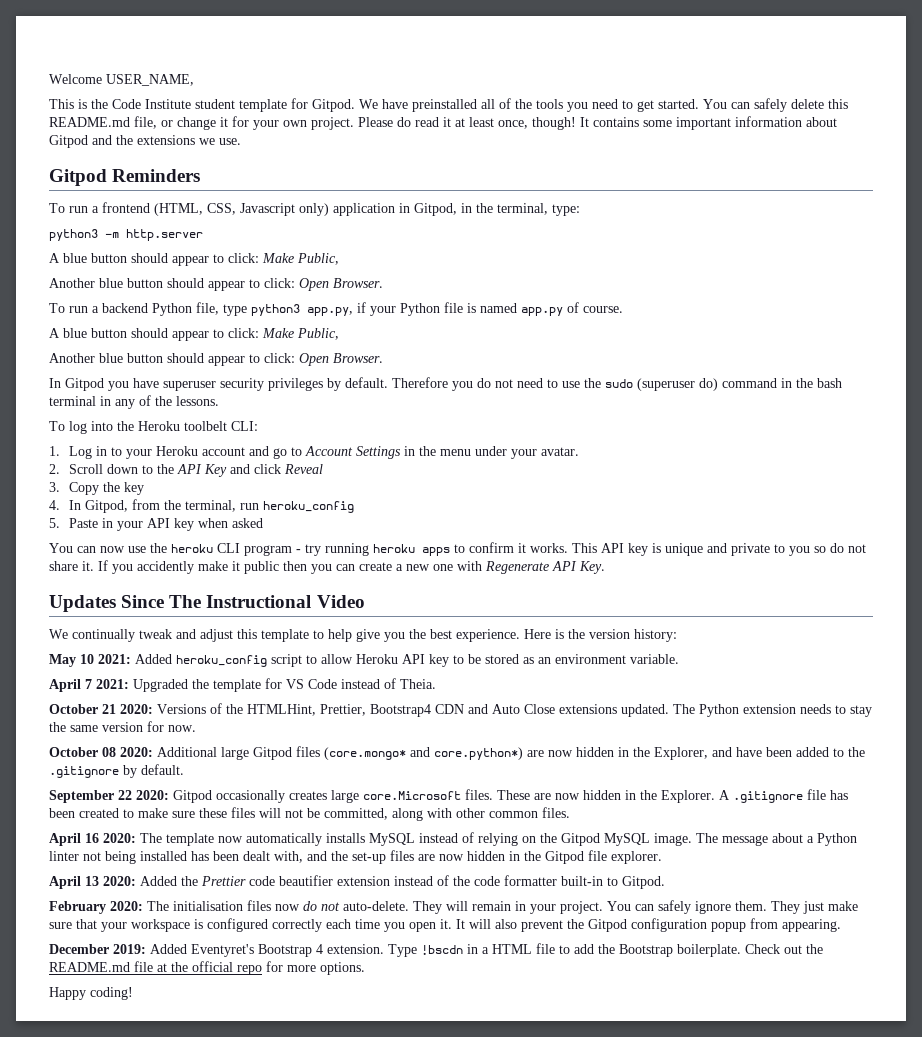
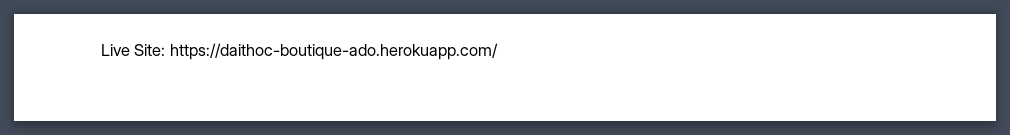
- Welcome USER_NAME,
- This is the Code Institute student template for Gitpod. We have preinstalled all of the tools you need to get started. You can safely delete this README.md file, or change it for your own project. Please do read it at least once, though! It contains some important information about Gitpod and the extensions we use.
- Gitpod Reminders
- To run a frontend (HTML, CSS, Javascript only) application in Gitpod, in the terminal, type:
- python3 -m http.server
- A blue button should appear to click: Make Public,
- Another blue button should appear to click: Open Browser.
- To run a backend Python file, type python3 app.py, if your Python file is named app.py of course.
- A blue button should appear to click: Make Public,
- Another blue button should appear to click: Open Browser.
- In Gitpod you have superuser security privileges by default. Therefore you do not need to use the sudo (superuser do) command in the bash terminal in any of the lessons.
- To log into the Heroku toolbelt CLI:
- 1. Log in to your Heroku account and go to Account Settings in the menu under your avatar.
- 2. Scroll down to the API Key and click Reveal
- 3. Copy the key
- 4. In Gitpod, from the terminal, run heroku_config
- 5. Paste in your API key when asked
- You can now use the heroku CLI program - try running heroku apps to confirm it works. This API key is unique and private to you so do not share it. If you accidently make it public then you can create a new one with Regenerate API Key.
- Updates Since The Instructional Video
- We continually tweak and adjust this template to help give you the best experience. Here is the version history:
- May 10 2021: Added heroku_config script to allow Heroku API key to be stored as an environment variable.
- April 7 2021: Upgraded the template for VS Code instead of Theia.
- October 21 2020: Versions of the HTMLHint, Prettier, Bootstrap4 CDN and Auto Close extensions updated. The Python extension needs to stay the same version for now.
- October 08 2020: Additional large Gitpod files (core.mongo* and core.python*) are now hidden in the Explorer, and have been added to the .gitignore by default.
- September 22 2020: Gitpod occasionally creates large core.Microsoft files. These are now hidden in the Explorer. A .gitignore file has been created to make sure these files will not be committed, along with other common files.
- April 16 2020: The template now automatically installs MySQL instead of relying on the Gitpod MySQL image. The message about a Python linter not being installed has been dealt with, and the set-up files are now hidden in the Gitpod file explorer.
- April 13 2020: Added the Prettier code beautifier extension instead of the code formatter built-in to Gitpod.
- February 2020: The initialisation files now do not auto-delete. They will remain in your project. You can safely ignore them. They just make sure that your workspace is configured correctly each time you open it. It will also prevent the Gitpod configuration popup from appearing.
- December 2019: Added Eventyret's Bootstrap 4 extension. Type !bscdn in a HTML file to add the Bootstrap boilerplate. Check out the README.md file at the official repo for more options.
- Happy coding!
+ Live Site: https://daithoc-boutique-ado.herokuapp.com/

